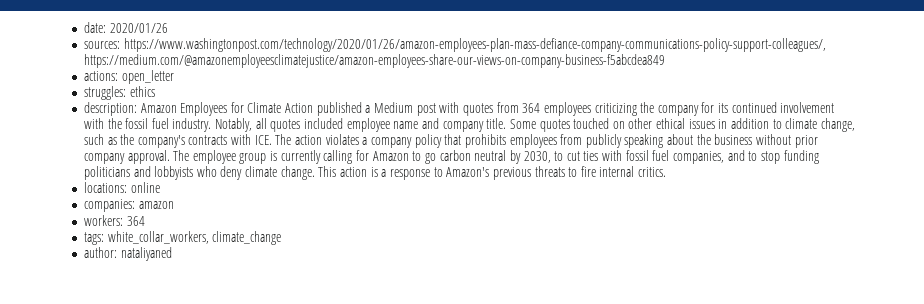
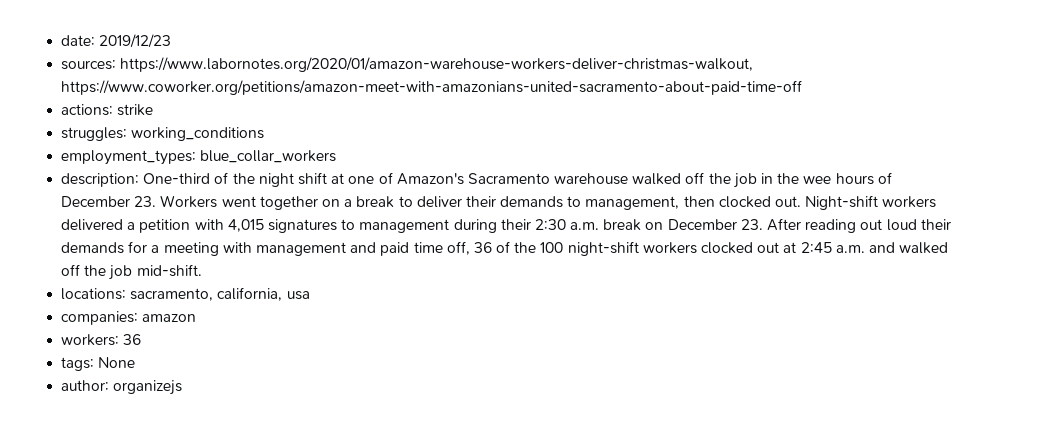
- date: 2020/01/26
+ date: 2019/12/23
- sources: https://www.washingtonpost.com/technology/2020/01/26/amazon-employees-plan-mass-defiance-company-communications-policy-support-colleagues/, https://medium.com/@amazonemployeesclimatejustice/amazon-employees-share-our-views-on-company-business-f5abcdea849
+ sources: https://www.labornotes.org/2020/01/amazon-warehouse-workers-deliver-christmas-walkout, https://www.coworker.org/petitions/amazon-meet-with-amazonians-united-sacramento-about-paid-time-off
- actions: open_letter
+ actions: strike
- struggles: ethics
- description: Amazon Employees for Climate Action published a Medium post with quotes from 364 employees criticizing the company for its continued involvement with the fossil fuel industry. Notably, all quotes included employee name and company title. Some quotes touched on other ethical issues in addition to climate change, such as the company's contracts with ICE. The action violates a company policy that prohibits employees from publicly speaking about the business without prior company approval. The employee group is currently calling for Amazon to go carbon neutral by 2030, to cut ties with fossil fuel companies, and to stop funding politicians and lobbyists who deny climate change. This action is a response to Amazon's previous threats to fire internal critics.
- locations: online
+ struggles: working_conditions
+ employment_types: blue_collar_workers
+ description: One-third of the night shift at one of Amazon's Sacramento warehouse walked off the job in the wee hours of December 23. Workers went together on a break to deliver their demands to management, then clocked out. Night-shift workers delivered a petition with 4,015 signatures to management during their 2:30 a.m. break on December 23. After reading out loud their demands for a meeting with management and paid time off, 36 of the 100 night-shift workers clocked out at 2:45 a.m. and walked off the job mid-shift.
+ locations: sacramento, california, usa
- workers: 364
- tags: white_collar_workers, climate_change
+ workers: 36
+ tags: None
- author: nataliyaned
+ author: organizejs

